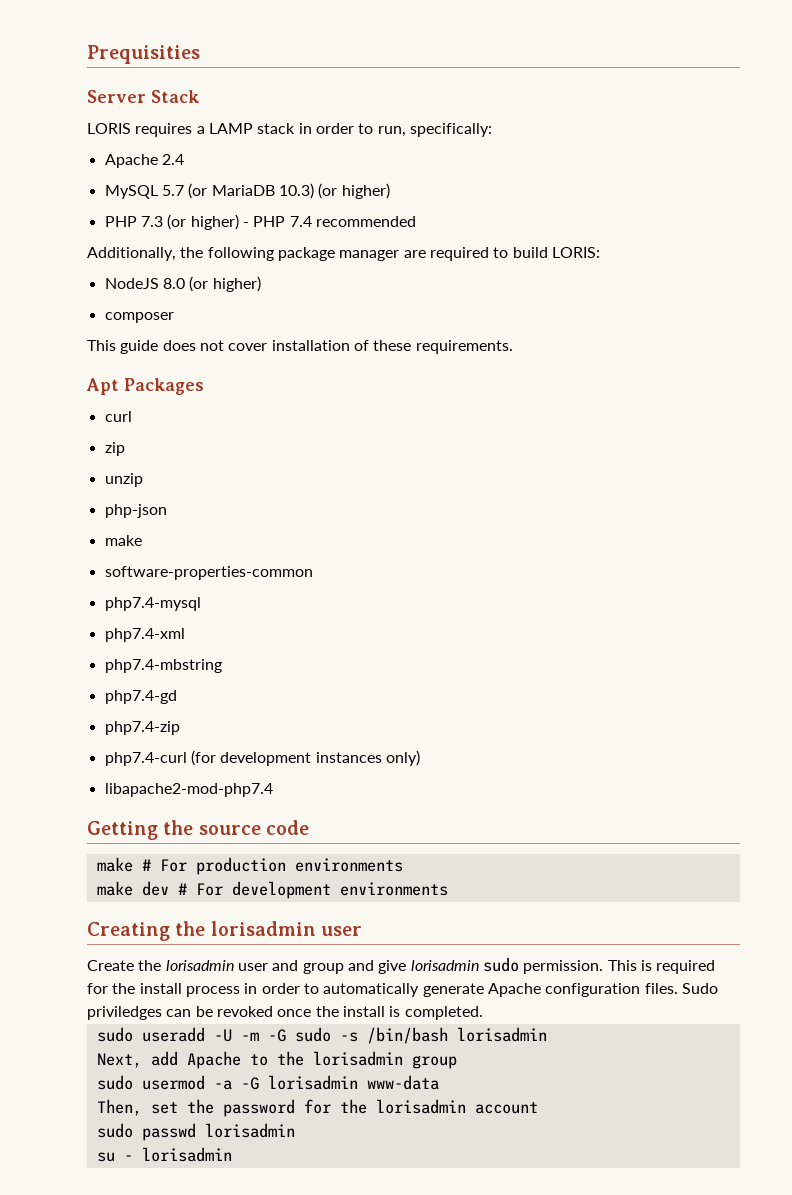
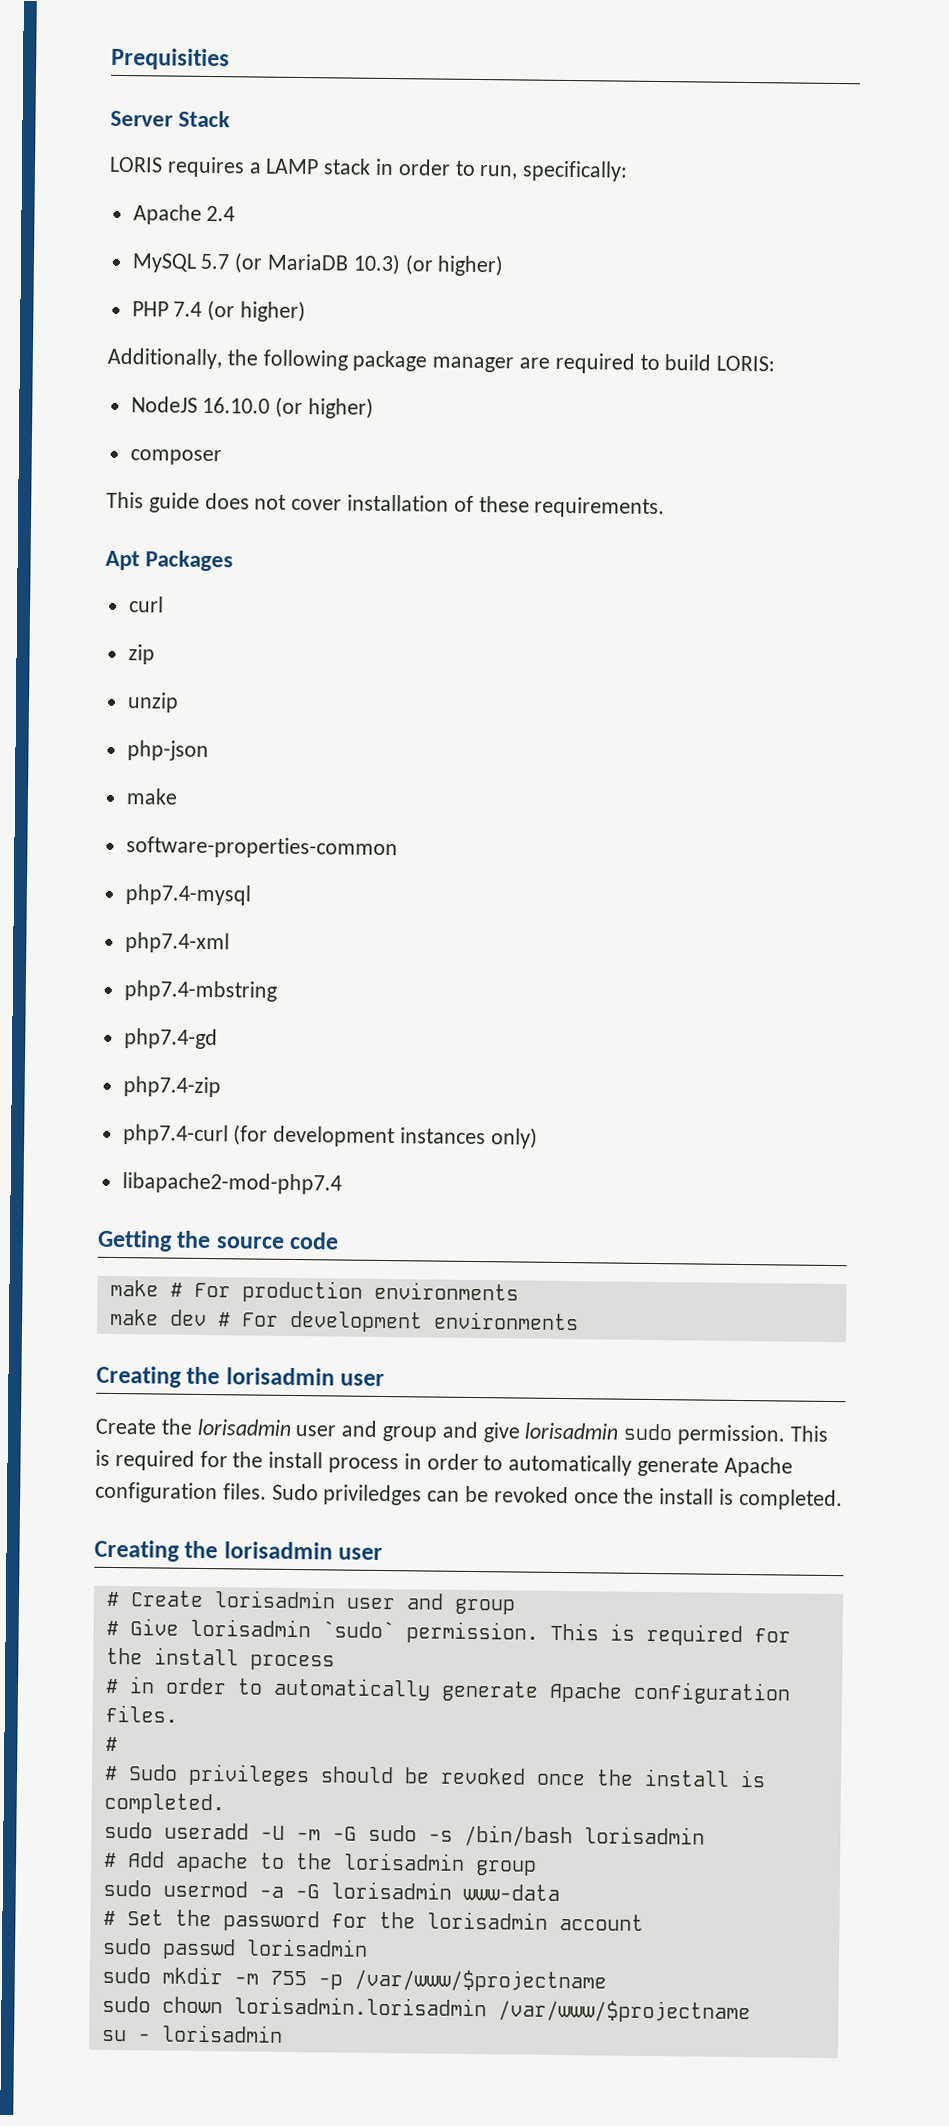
- PHP 7.3 (or higher) - PHP 7.4 recommended
+ PHP 7.4 (or higher)
- NodeJS 8.0 (or higher)
+ NodeJS 16.10.0 (or higher)
  Sudo priviledges can be revoked once the install is completed.
+ Creating the lorisadmin user
+ # Create lorisadmin user and group
+ # Give lorisadmin `sudo` permission. This is required for the install process
+ # in order to automatically generate Apache configuration files.
+ #
+ # Sudo privileges should be revoked once the install is completed.
- Next, add Apache to the lorisadmin group
+ # Add apache to the lorisadmin group
- Then, set the password for the lorisadmin account
+ # Set the password for the lorisadmin account
+ sudo mkdir -m 755 -p /var/www/$projectname
+ sudo chown lorisadmin.lorisadmin /var/www/$projectname

